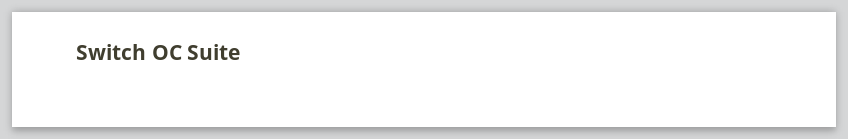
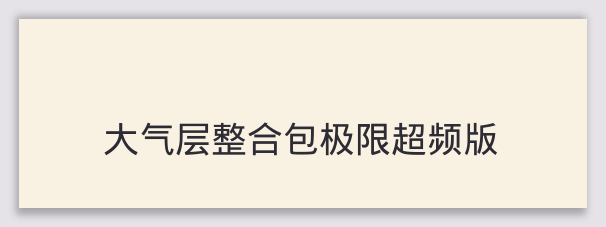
- Switch OC Suite
+ 大气层整合包极限超频版

